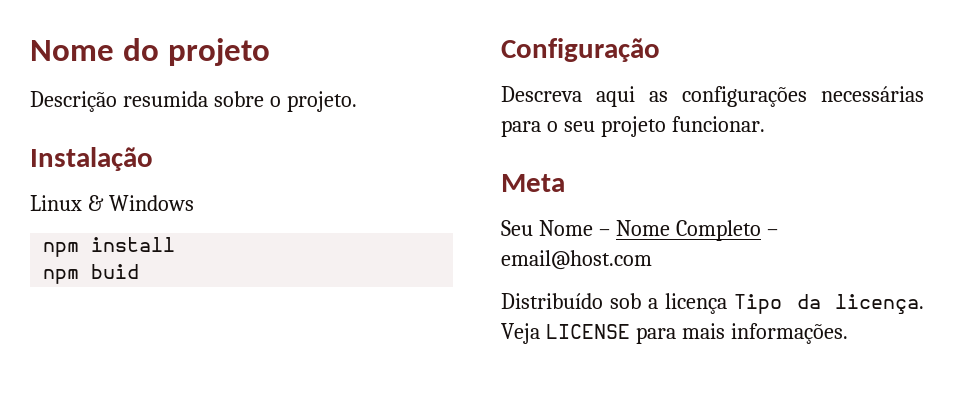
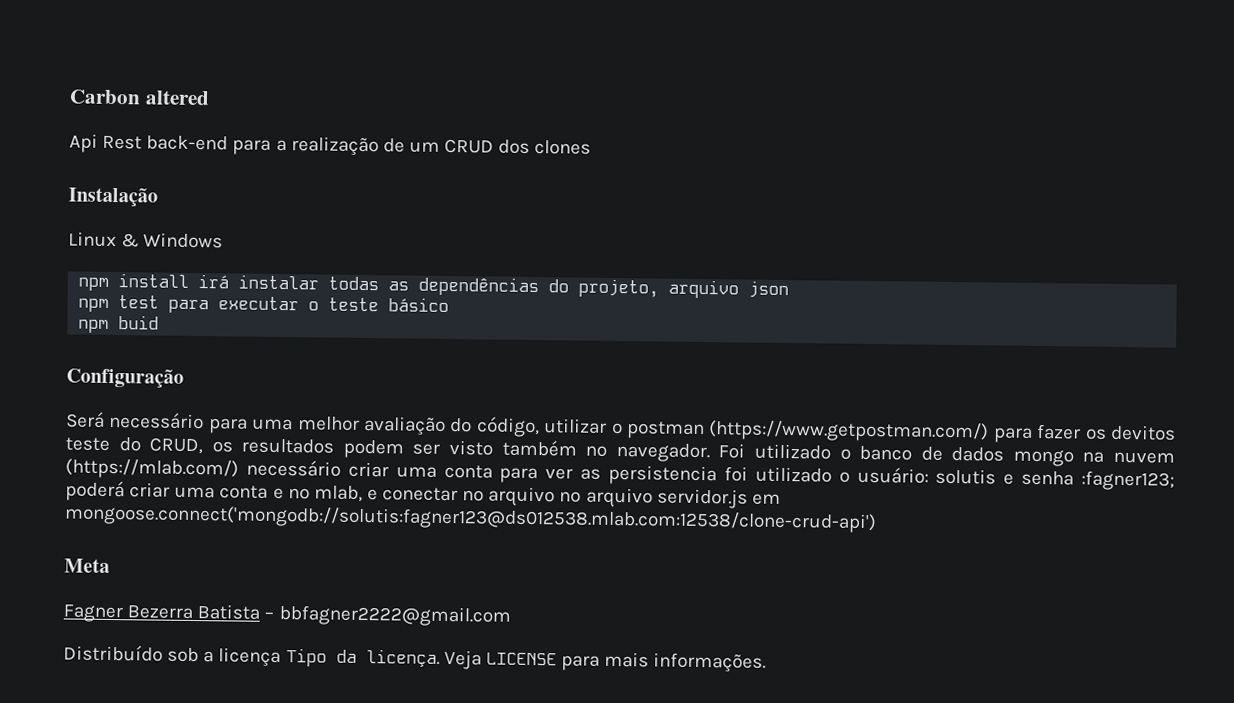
- Nome do projeto
- Descrição resumida sobre o projeto.
+ Carbon altered
+ Api Rest back-end para a realização de um CRUD dos clones
- npm install
+ npm install irá instalar todas as dependências do projeto, arquivo json
+ npm test para executar o teste básico
  npm buid
  Configuração
- Descreva aqui as configurações necessárias para o seu projeto funcionar.
+ Será necessário para uma melhor avaliação do código, utilizar o postman (https://www.getpostman.com/) para fazer os devitos teste do CRUD, os resultados podem ser visto também no navegador. Foi utilizado o banco de dados mongo na nuvem (https://mlab.com/) necessário criar uma conta para ver as persistencia foi utilizado o usuário: solutis e senha :fagner123; poderá criar uma conta e no mlab, e conectar no arquivo no arquivo servidor.js em mongoose.connect('mongodb://solutis:fagner123@ds012538.mlab.com:12538/clone-crud-api')
  Meta
- Seu Nome – Nome Completo – email@host.com
+ Fagner Bezerra Batista – bbfagner2222@gmail.com

